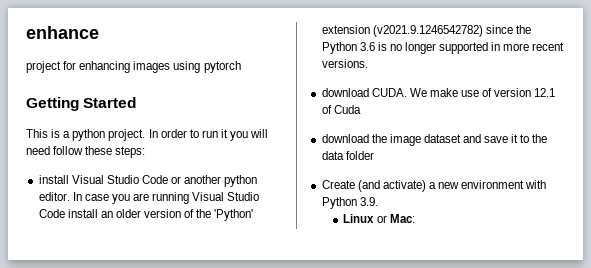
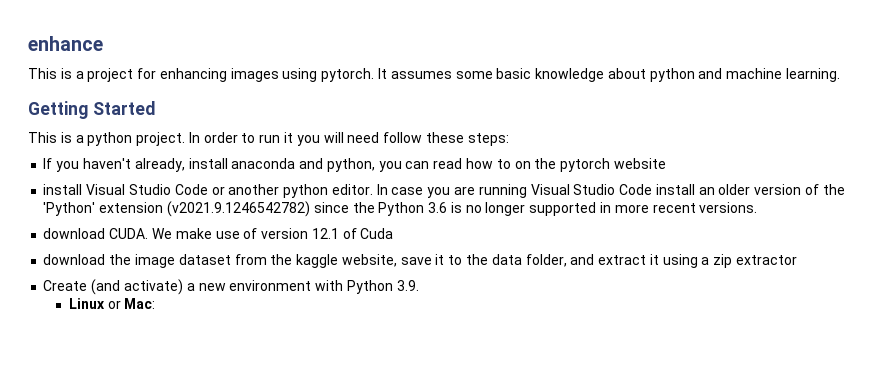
- project for enhancing images using pytorch
+ This is a project for enhancing images using pytorch. It assumes some basic knowledge about python and machine learning.
+ If you haven't already, install anaconda and python, you can read how to on the pytorch website
- download the image dataset and save it to the data folder
+ download the image dataset from the kaggle website, save it to the data folder, and extract it using a zip extractor

